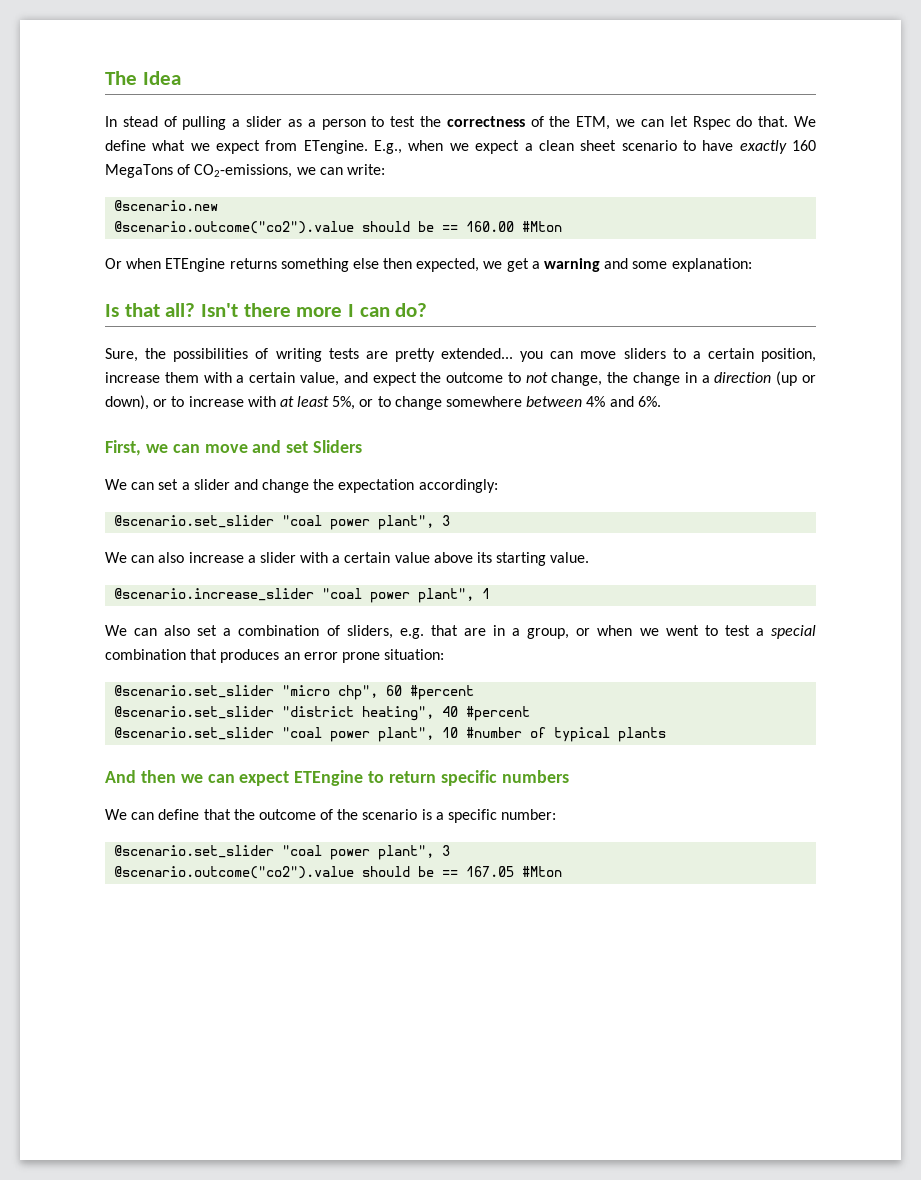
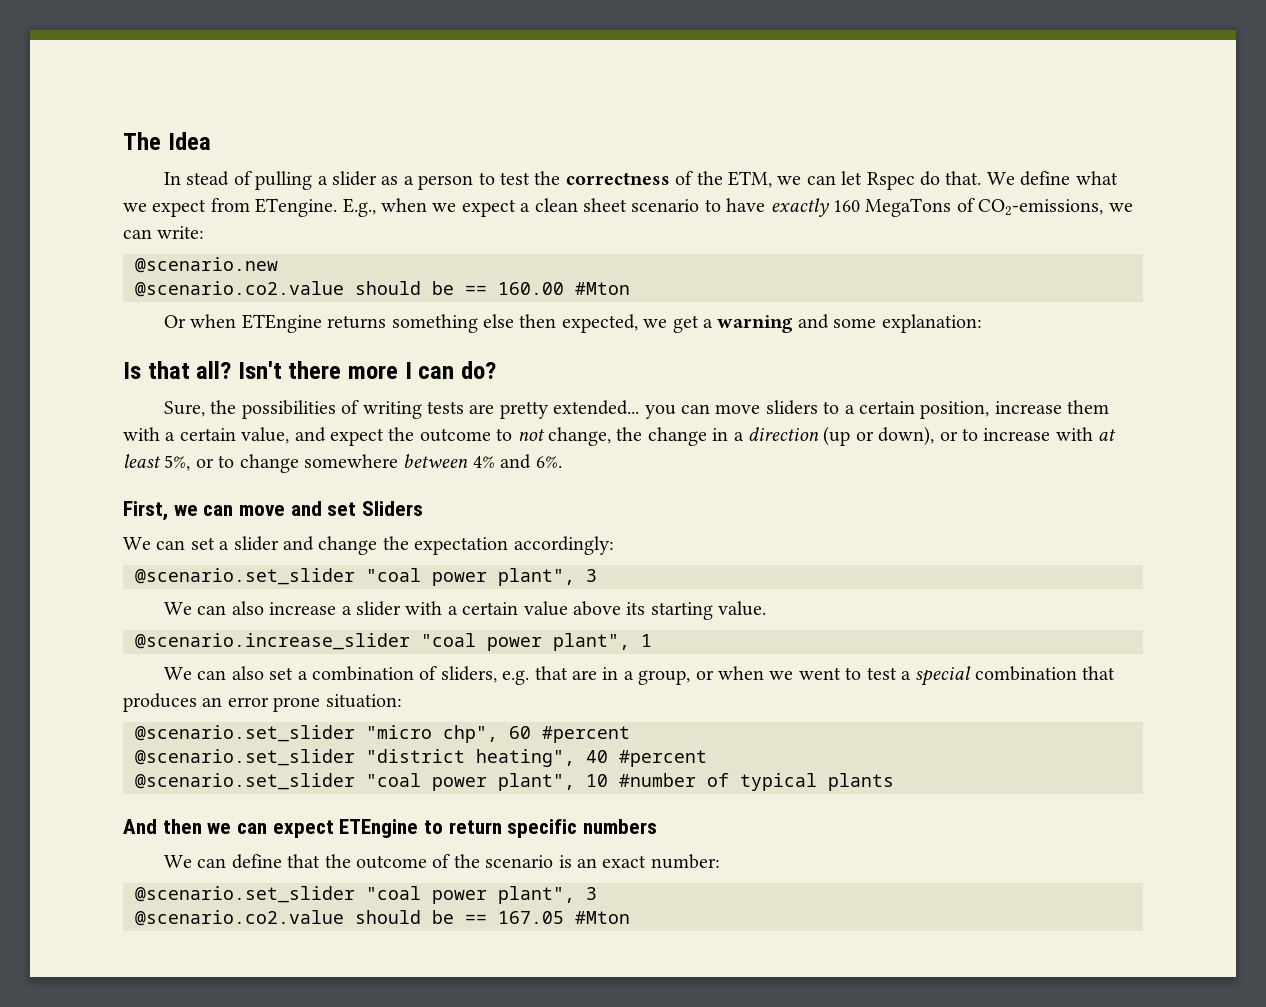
- @scenario.outcome("co2").value should be == 160.00 #Mton
+ @scenario.co2.value should be == 160.00 #Mton
- We can define that the outcome of the scenario is a specific number:
+ We can define that the outcome of the scenario is an exact number:
- @scenario.outcome("co2").value should be == 167.05 #Mton
+ @scenario.co2.value should be == 167.05 #Mton

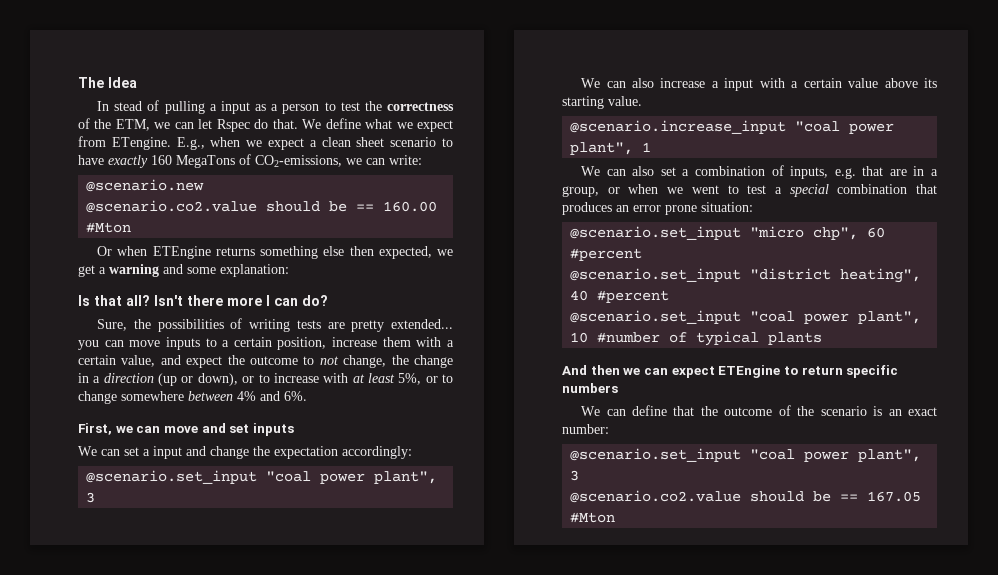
- In stead of pulling a slider as a person to test the correctness of the ETM, we can let Rspec do that.
+ In stead of pulling a input as a person to test the correctness of the ETM, we can let Rspec do that.
- Sure, the possibilities of writing tests are pretty extended... you can move sliders to a certain position, increase them with a certain value, and expect the outcome to not change, the change in a direction (up or down), or to increase with at least 5%, or to change somewhere between 4% and 6%.
+ Sure, the possibilities of writing tests are pretty extended... you can move inputs to a certain position, increase them with a certain value, and expect the outcome to not change, the change in a direction (up or down), or to increase with at least 5%, or to change somewhere between 4% and 6%.
- First, we can move and set Sliders
+ First, we can move and set inputs
- We can set a slider and change the expectation accordingly:
- @scenario.set_slider "coal power plant", 3
+ We can set a input and change the expectation accordingly:
+ @scenario.set_input "coal power plant", 3
- We can also increase a slider with a certain value above its starting value.
+ We can also increase a input with a certain value above its starting value.
- @scenario.increase_slider "coal power plant", 1
+ @scenario.increase_input "coal power plant", 1
- We can also set a combination of sliders, e.g. that are in a group, or when we went to test a special combination that produces an error prone situation:
+ We can also set a combination of inputs, e.g. that are in a group, or when we went to test a special combination that produces an error prone situation:
- @scenario.set_slider "micro chp", 60 #percent
+ @scenario.set_input "micro chp", 60 #percent
- @scenario.set_slider "district heating", 40 #percent
+ @scenario.set_input "district heating", 40 #percent
- @scenario.set_slider "coal power plant", 10 #number of typical plants
+ @scenario.set_input "coal power plant", 10 #number of typical plants
  We can define that the outcome of the scenario is an exact number:
- @scenario.set_slider "coal power plant", 3
+ @scenario.set_input "coal power plant", 3

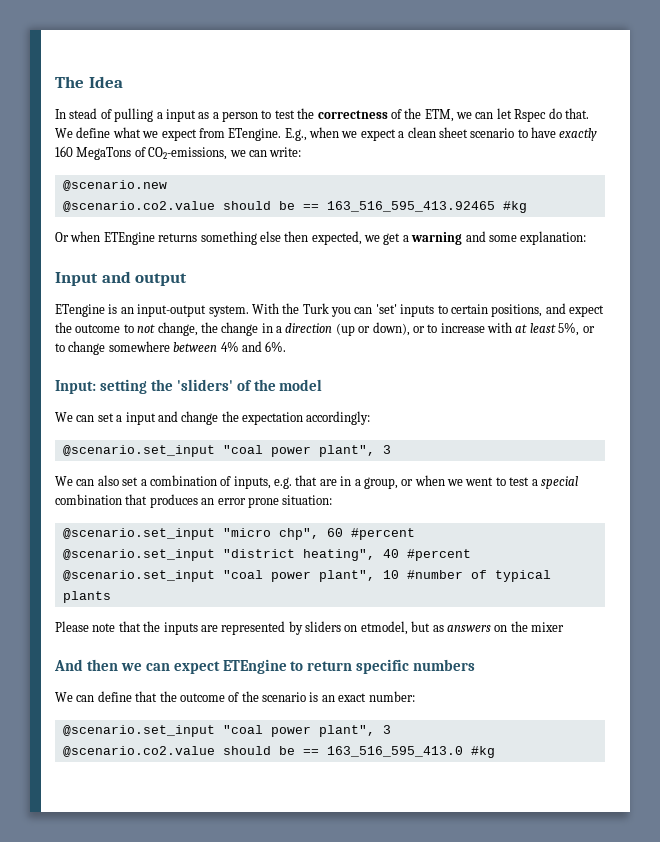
- @scenario.co2.value should be == 160.00 #Mton
+ @scenario.co2.value should be == 163_516_595_413.92465 #kg
- Is that all? Isn't there more I can do?
- Sure, the possibilities of writing tests are pretty extended... you can move inputs to a certain position, increase them with a certain value, and expect the outcome to not change, the change in a direction (up or down), or to increase with at least 5%, or to change somewhere between 4% and 6%.
+ Input and output
+ ETengine is an input-output system. With the Turk you can 'set' inputs to certain positions, and expect the outcome to not change, the change in a direction (up or down), or to increase with at least 5%, or to change somewhere between 4% and 6%.
- First, we can move and set inputs
+ Input: setting the 'sliders' of the model
- We can also increase a input with a certain value above its starting value.
- @scenario.increase_input "coal power plant", 1
+ Please note that the inputs are represented by sliders on etmodel, but as answers on the mixer
- @scenario.co2.value should be == 167.05 #Mton
+ @scenario.co2.value should be == 163_516_595_413.0 #kg

